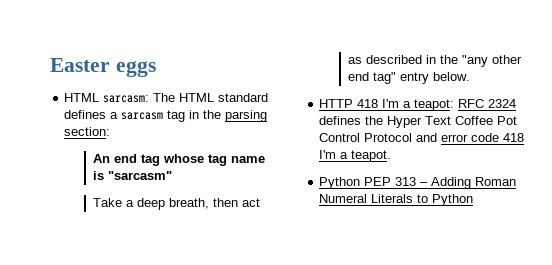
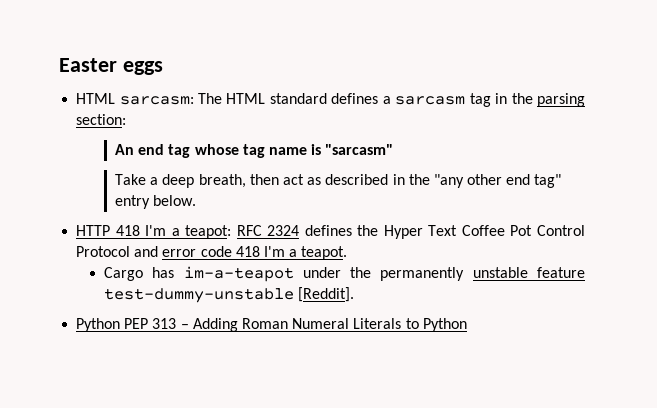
+ Cargo has im-a-teapot under the permanently unstable feature test-dummy-unstable [Reddit].

